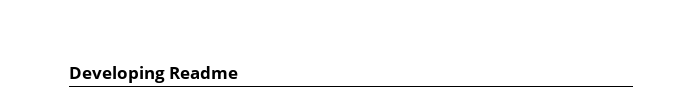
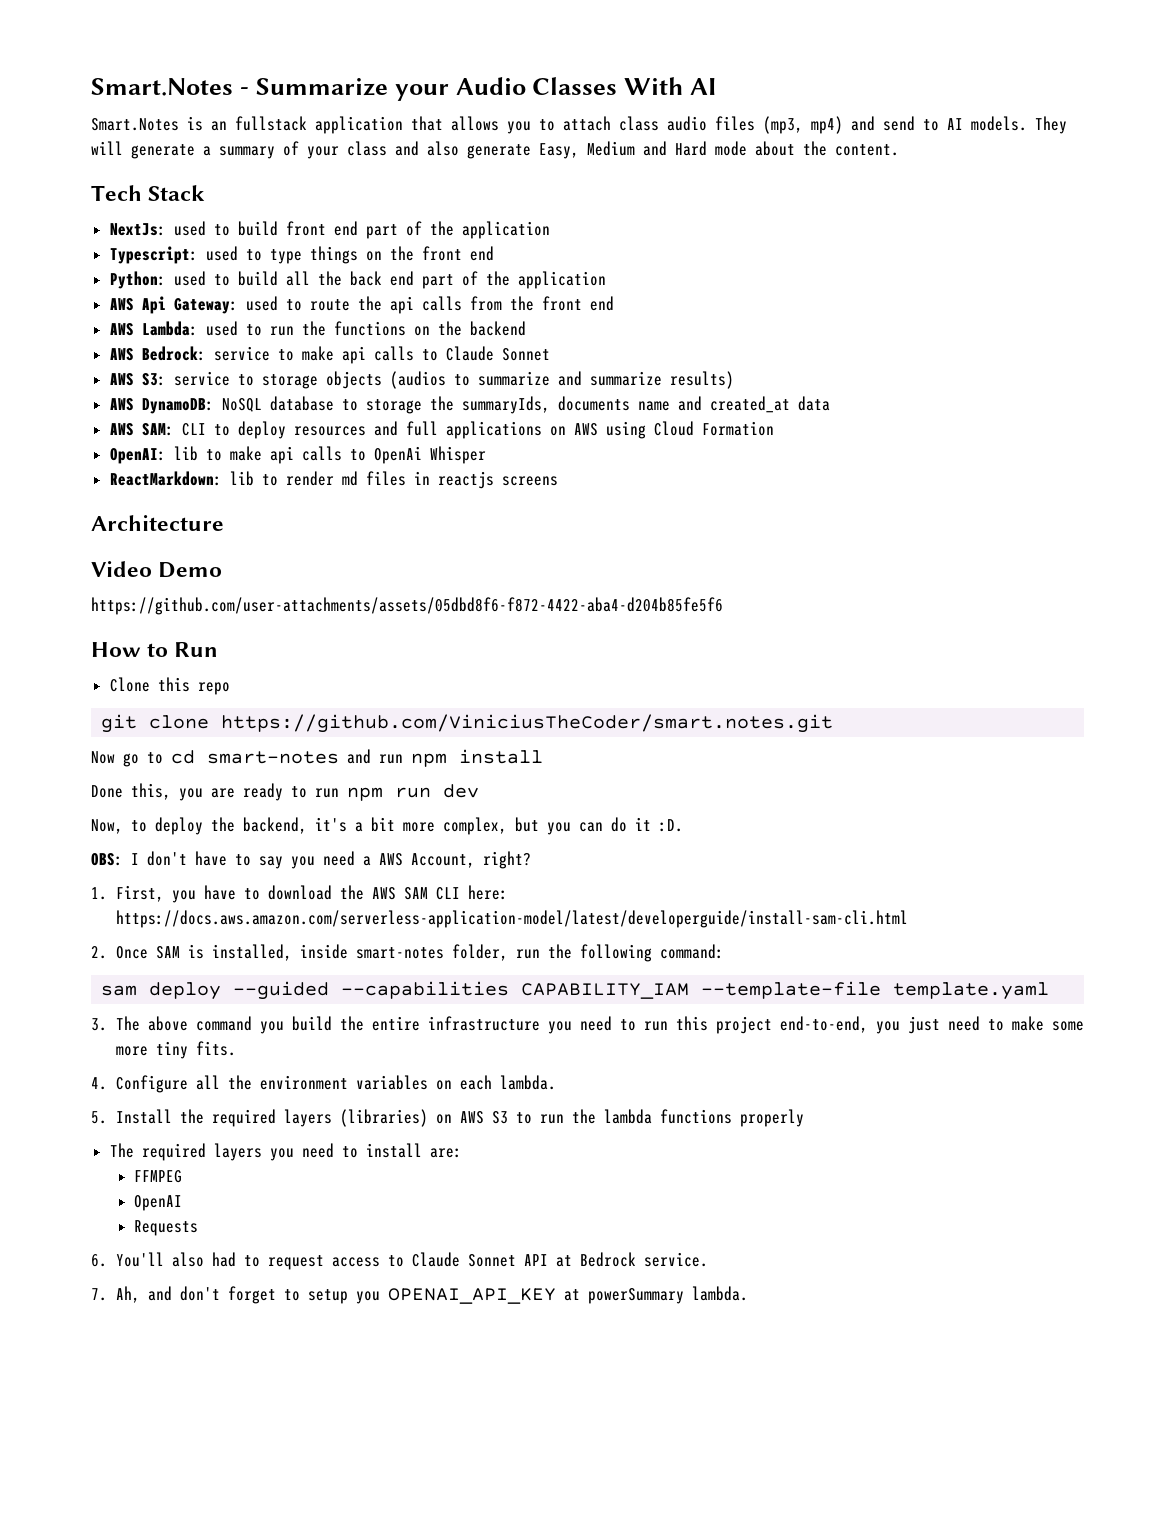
- Developing Readme
+ Smart.Notes - Summarize your Audio Classes With AI
+ Smart.Notes is an fullstack application that allows you to attach class audio files (mp3, mp4) and send to AI models. They will generate a summary of your class and also generate Easy, Medium and Hard mode about the content.
+ Tech Stack
+ NextJs: used to build front end part of the application
+ Typescript: used to type things on the front end
+ Python: used to build all the back end part of the application
+ AWS Api Gateway: used to route the api calls from the front end
+ AWS Lambda: used to run the functions on the backend
+ AWS Bedrock: service to make api calls to Claude Sonnet
+ AWS S3: service to storage objects (audios to summarize and summarize results)
+ AWS DynamoDB: NoSQL database to storage the summaryIds, documents name and created_at data
+ AWS SAM: CLI to deploy resources and full applications on AWS using Cloud Formation
+ OpenAI: lib to make api calls to OpenAi Whisper
+ ReactMarkdown: lib to render md files in reactjs screens
+ Architecture
+ Video Demo
+ https://github.com/user-attachments/assets/05dbd8f6-f872-4422-aba4-d204b85fe5f6
+ How to Run
+ Clone this repo
+ git clone https://github.com/ViniciusTheCoder/smart.notes.git
+ Now go to cd smart-notes and run npm install
+ Done this, you are ready to run npm run dev
+ Now, to deploy the backend, it's a bit more complex, but you can do it :D.
+ OBS: I don't have to say you need a AWS Account, right?
+ 1. First, you have to download the AWS SAM CLI here: https://docs.aws.amazon.com/serverless-application-model/latest/developerguide/install-sam-cli.html
+ 2. Once SAM is installed, inside smart-notes folder, run the following command:
+ sam deploy --guided --capabilities CAPABILITY_IAM --template-file template.yaml
+ 3. The above command you build the entire infrastructure you need to run this project end-to-end, you just need to make some more tiny fits.
+ 4. Configure all the environment variables on each lambda.
+ 5. Install the required layers (libraries) on AWS S3 to run the lambda functions properly
+ The required layers you need to install are:
+ FFMPEG
+ OpenAI
+ Requests
+ 6. You'll also had to request access to Claude Sonnet API at Bedrock service.
+ 7. Ah, and don't forget to setup you OPENAI_API_KEY at powerSummary lambda.

